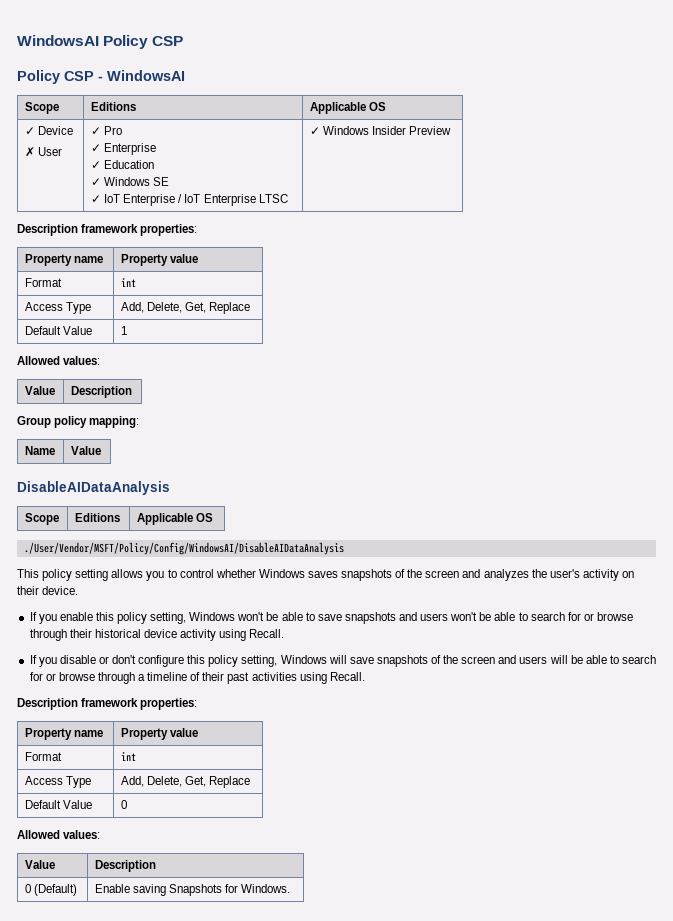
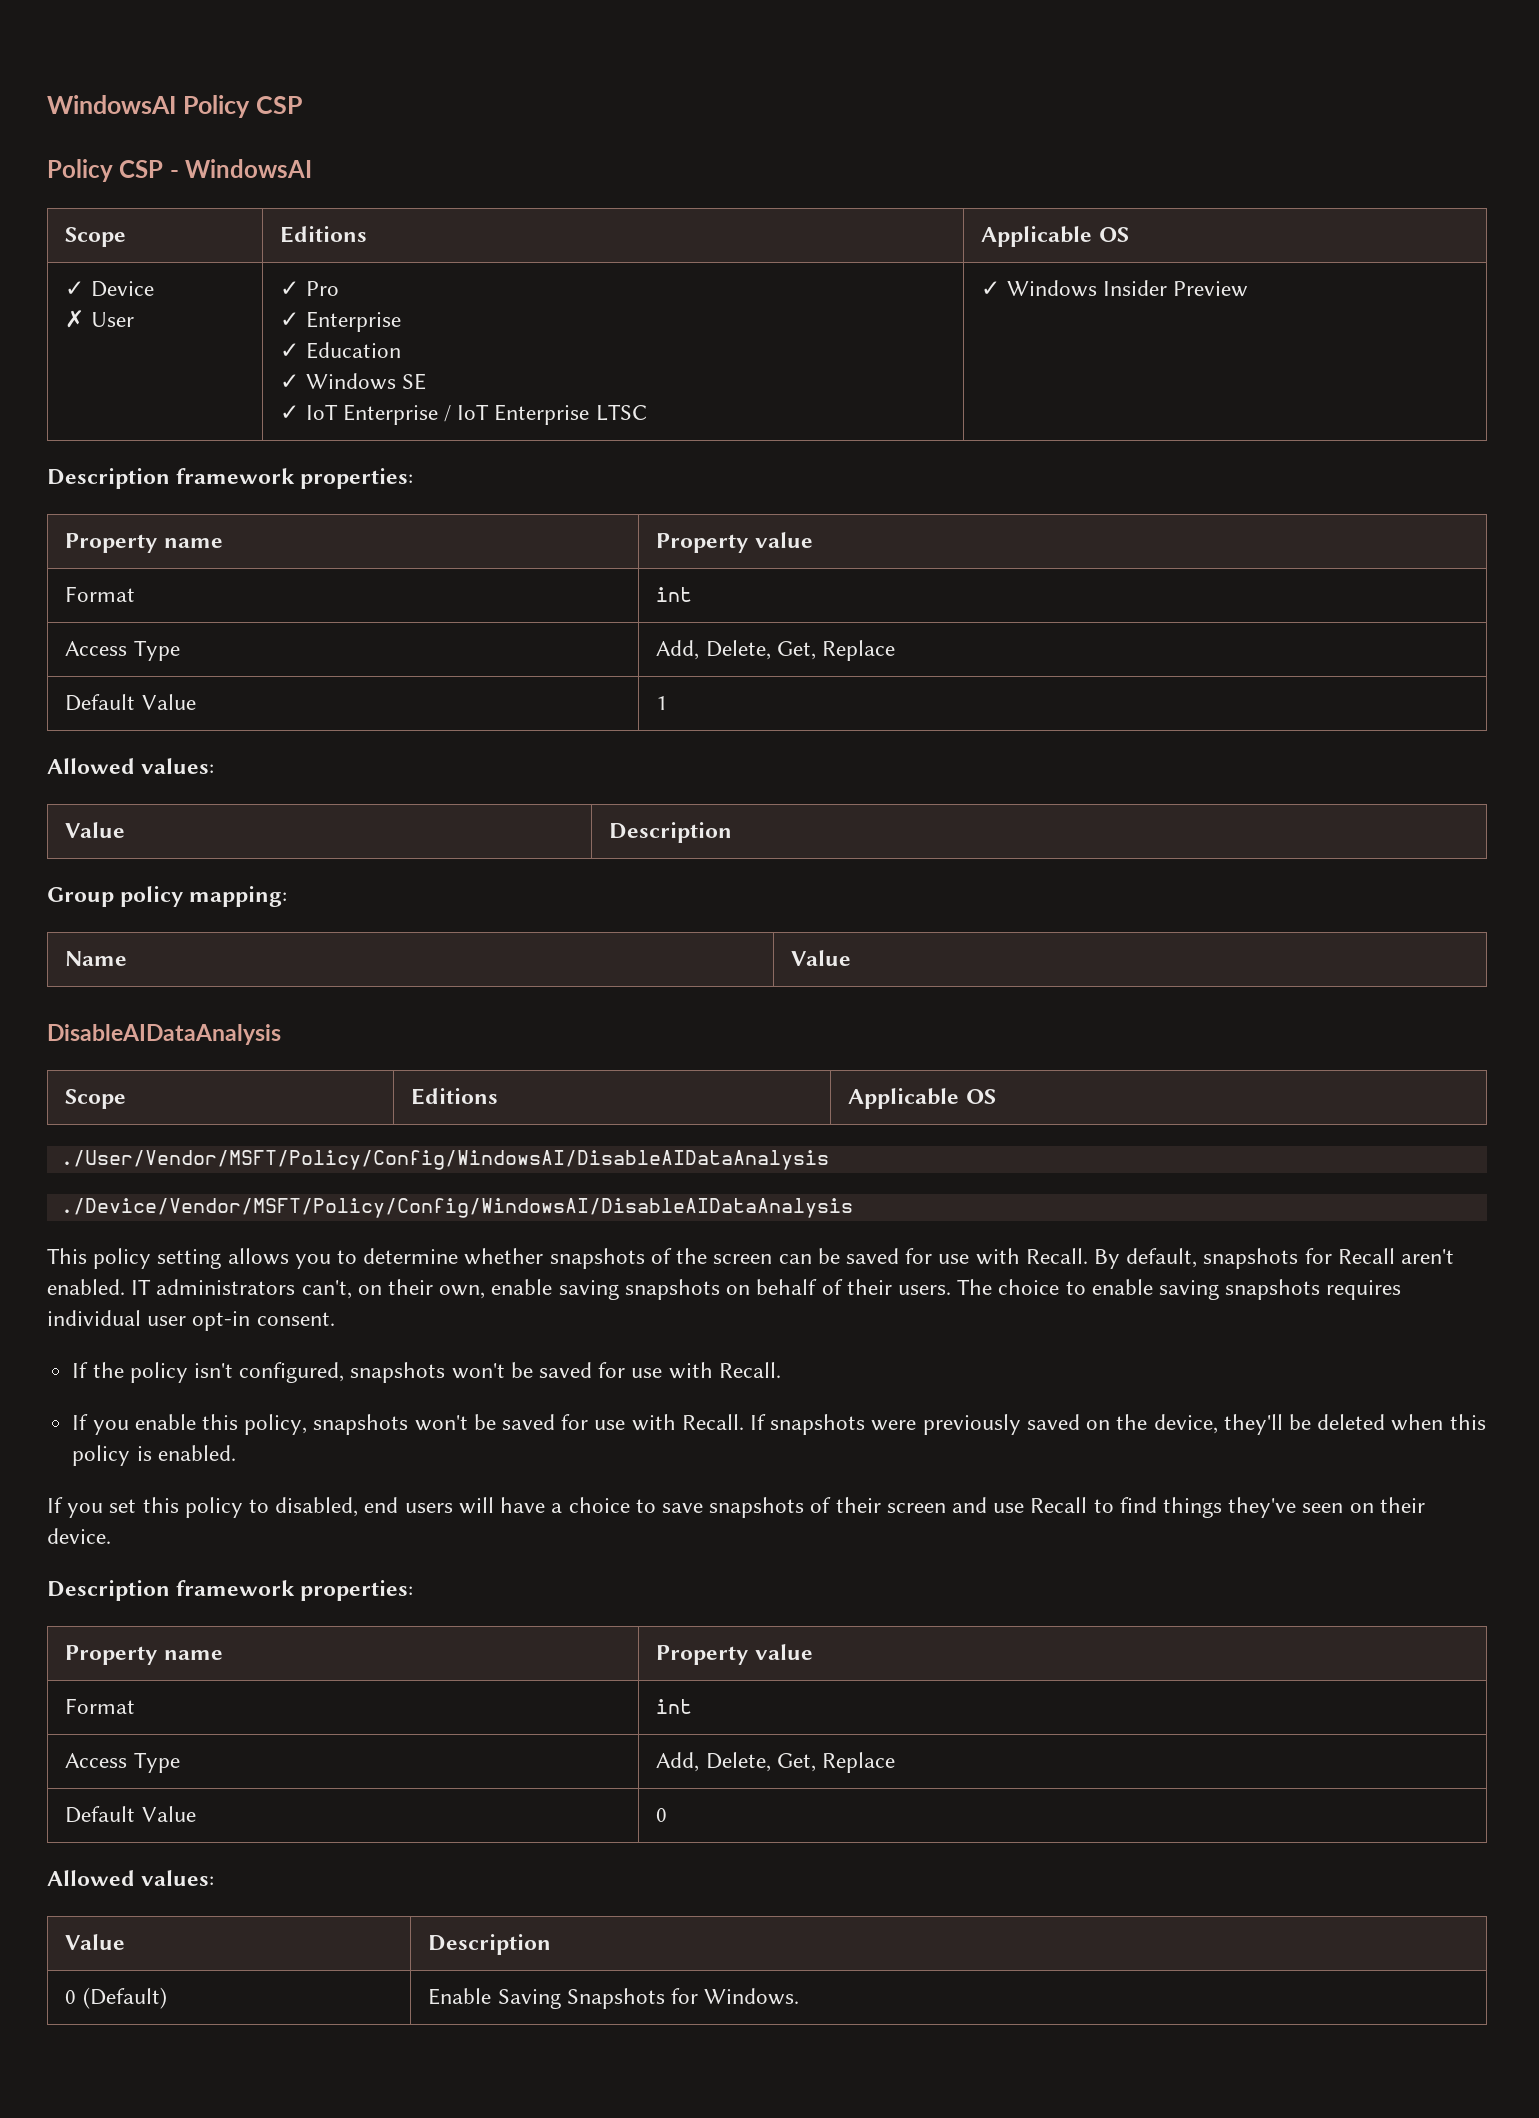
+ ./Device/Vendor/MSFT/Policy/Config/WindowsAI/DisableAIDataAnalysis
- This policy setting allows you to control whether Windows saves snapshots of the screen and analyzes the user's activity on their device.
- If you enable this policy setting, Windows won't be able to save snapshots and users won't be able to search for or browse through their historical device activity using Recall.
- If you disable or don't configure this policy setting, Windows will save snapshots of the screen and users will be able to search for or browse through a timeline of their past activities using Recall.
+ This policy setting allows you to determine whether snapshots of the screen can be saved for use with Recall. By default, snapshots for Recall aren't enabled. IT administrators can't, on their own, enable saving snapshots on behalf of their users. The choice to enable saving snapshots requires individual user opt-in consent.
+ If the policy isn't configured, snapshots won't be saved for use with Recall.
+ If you enable this policy, snapshots won't be saved for use with Recall. If snapshots were previously saved on the device, they'll be deleted when this policy is enabled.
+ If you set this policy to disabled, end users will have a choice to save snapshots of their screen and use Recall to find things they've seen on their device.
- 0 (Default) | Enable saving Snapshots for Windows.
+ 0 (Default) | Enable Saving Snapshots for Windows.

